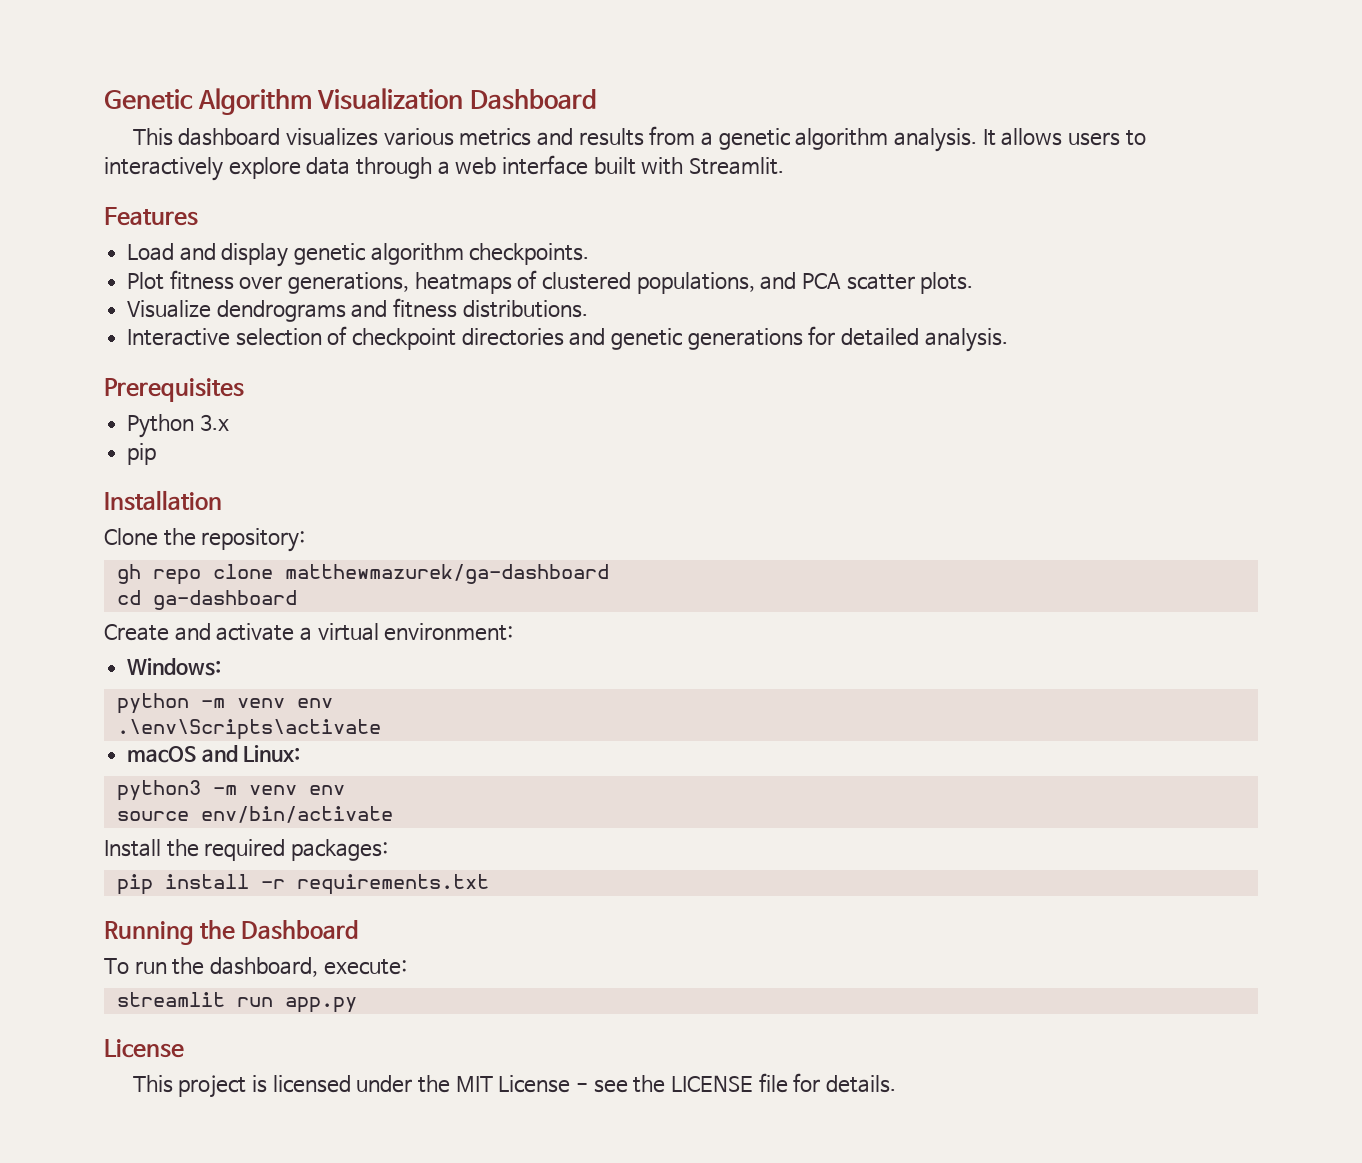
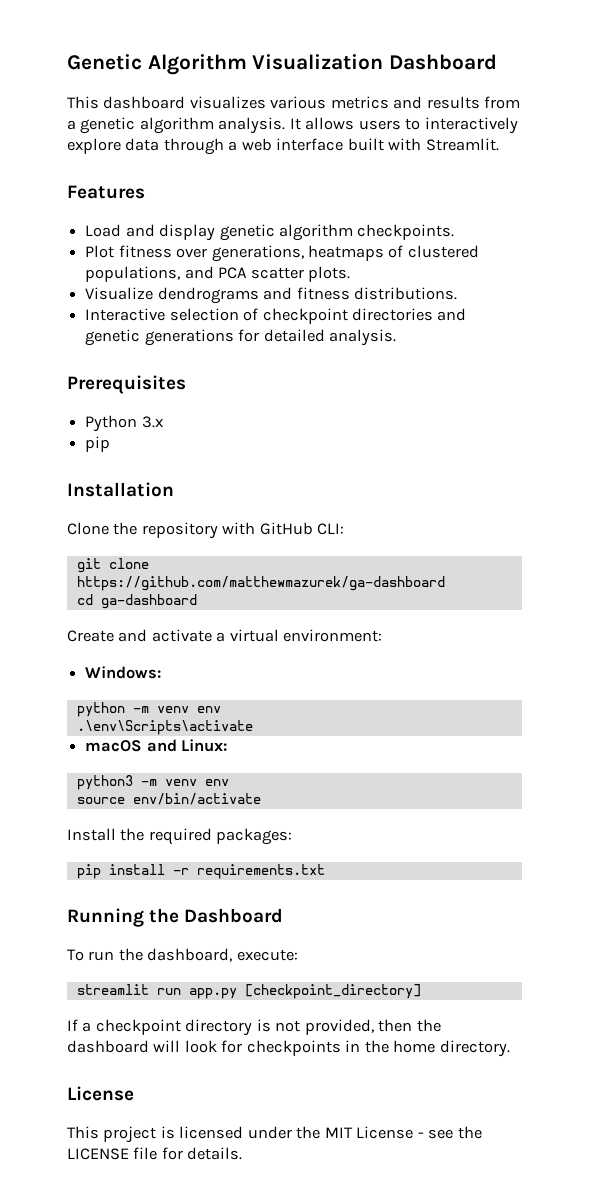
- Clone the repository:
- gh repo clone matthewmazurek/ga-dashboard
+ Clone the repository with GitHub CLI:
+ git clone https://github.com/matthewmazurek/ga-dashboard
- streamlit run app.py
+ streamlit run app.py [checkpoint_directory]
+ If a checkpoint directory is not provided, then the dashboard will look for checkpoints in the home directory.

